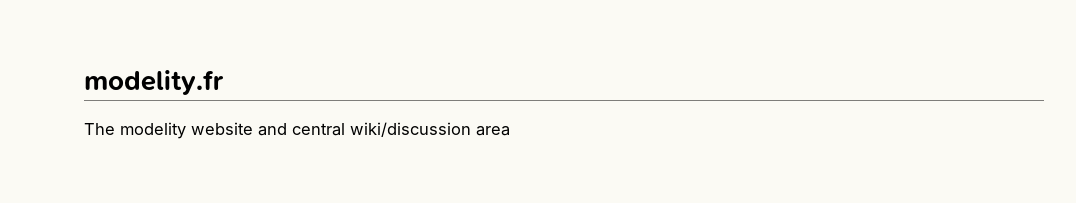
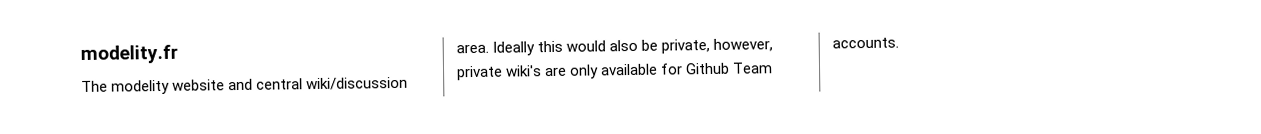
- The modelity website and central wiki/discussion area
+ The modelity website and central wiki/discussion area. Ideally this would also be private, however, private wiki's are only available for Github Team accounts.

